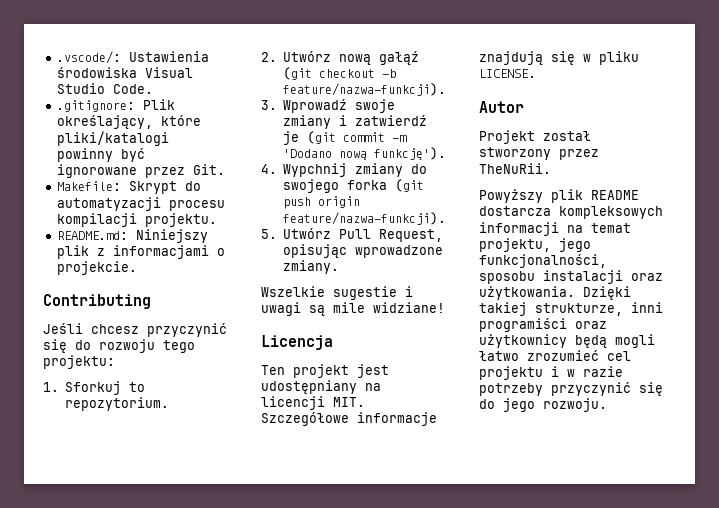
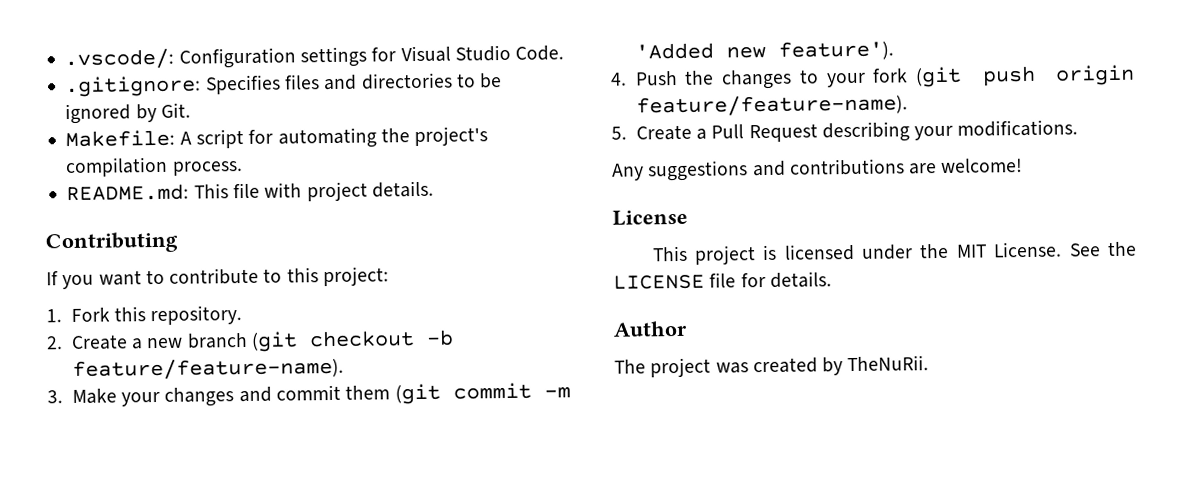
- .vscode/: Ustawienia środowiska Visual Studio Code.
+ .vscode/: Configuration settings for Visual Studio Code.
- .gitignore: Plik określający, które pliki/katalogi powinny być ignorowane przez Git.
- Makefile: Skrypt do automatyzacji procesu kompilacji projektu.
- README.md: Niniejszy plik z informacjami o projekcie.
+ .gitignore: Specifies files and directories to be ignored by Git.
+ Makefile: A script for automating the project's compilation process.
+ README.md: This file with project details.
  Contributing
- Jeśli chcesz przyczynić się do rozwoju tego projektu:
- 1. Sforkuj to repozytorium.
- 2. Utwórz nową gałąź (git checkout -b feature/nazwa-funkcji).
+ If you want to contribute to this project:
+ 1. Fork this repository.
+ 2. Create a new branch (git checkout -b feature/feature-name).
- 3. Wprowadź swoje zmiany i zatwierdź je (git commit -m 'Dodano nową funkcję').
- 4. Wypchnij zmiany do swojego forka (git push origin feature/nazwa-funkcji).
+ 3. Make your changes and commit them (git commit -m 'Added new feature').
+ 4. Push the changes to your fork (git push origin feature/feature-name).
- 5. Utwórz Pull Request, opisując wprowadzone zmiany.
- Wszelkie sugestie i uwagi są mile widziane!
- Licencja
- Ten projekt jest udostępniany na licencji MIT. Szczegółowe informacje znajdują się w pliku LICENSE.
- Autor
- Projekt został stworzony przez TheNuRii.
- Powyższy plik README dostarcza kompleksowych informacji na temat projektu, jego funkcjonalności, sposobu instalacji oraz użytkowania. Dzięki takiej strukturze, inni programiści oraz użytkownicy będą mogli łatwo zrozumieć cel projektu i w razie potrzeby przyczynić się do jego rozwoju.
+ 5. Create a Pull Request describing your modifications.
+ Any suggestions and contributions are welcome!
+ License
+ This project is licensed under the MIT License. See the LICENSE file for details.
+ Author
+ The project was created by TheNuRii.

